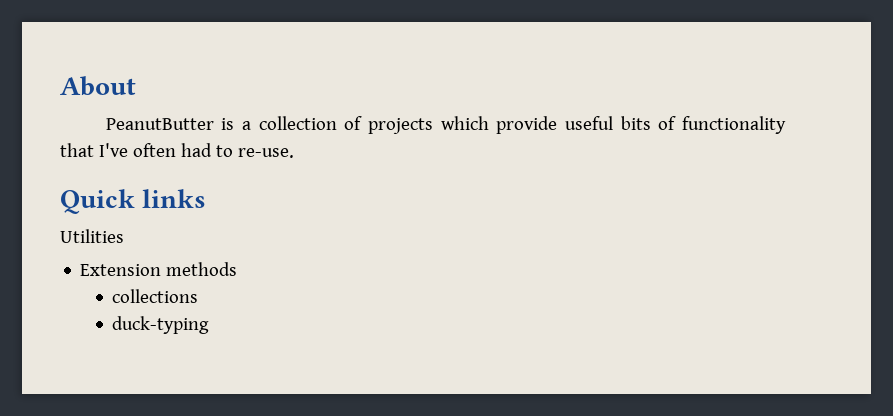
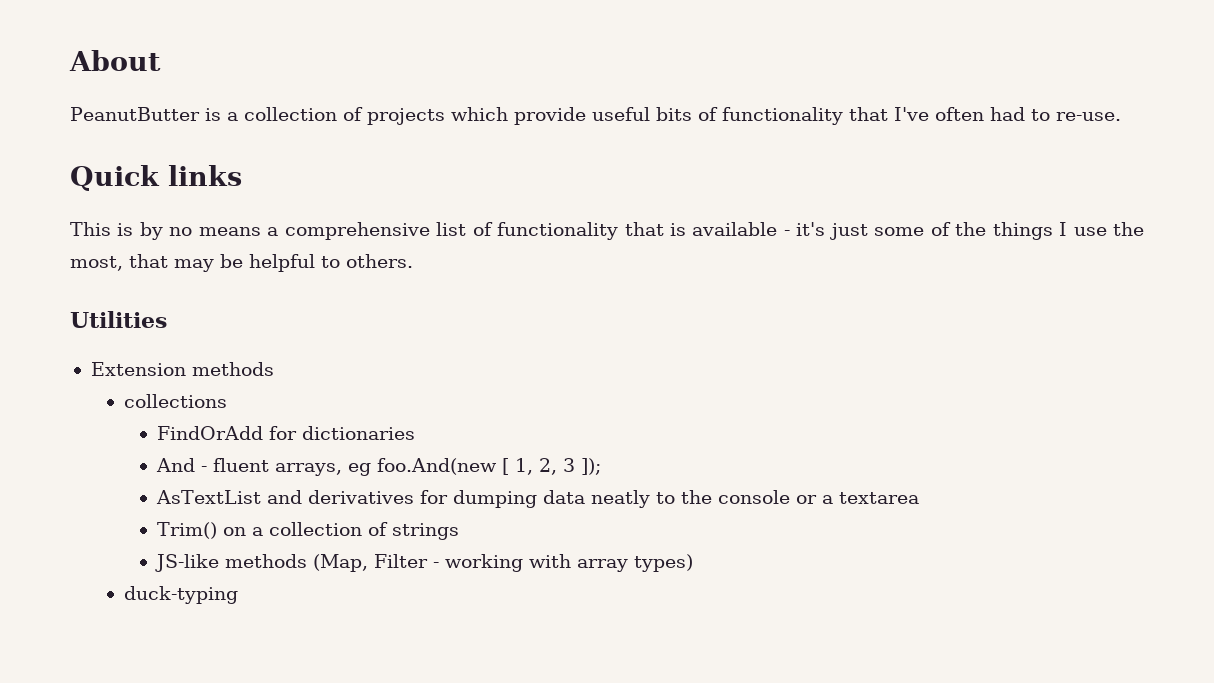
+ This is by no means a comprehensive list of functionality that is available - it's just some of the things I use the most, that may be helpful to others.
  Utilities
  Extension methods
  collections
+ FindOrAdd for dictionaries
+ And - fluent arrays, eg foo.And(new [ 1, 2, 3 ]);
+ AsTextList and derivatives for dumping data neatly to the console or a textarea
+ Trim() on a collection of strings
+ JS-like methods (Map, Filter - working with array types)

